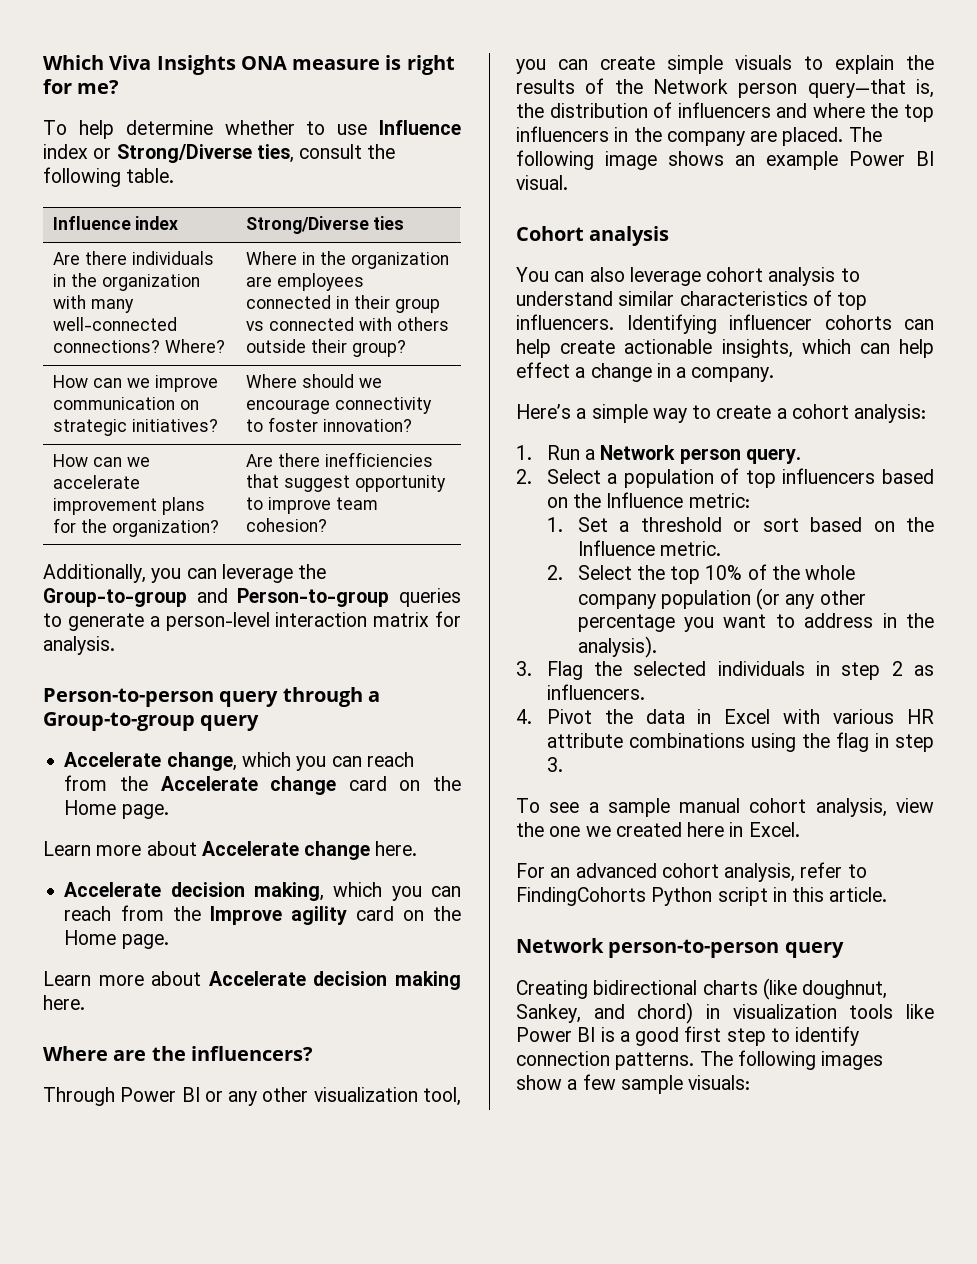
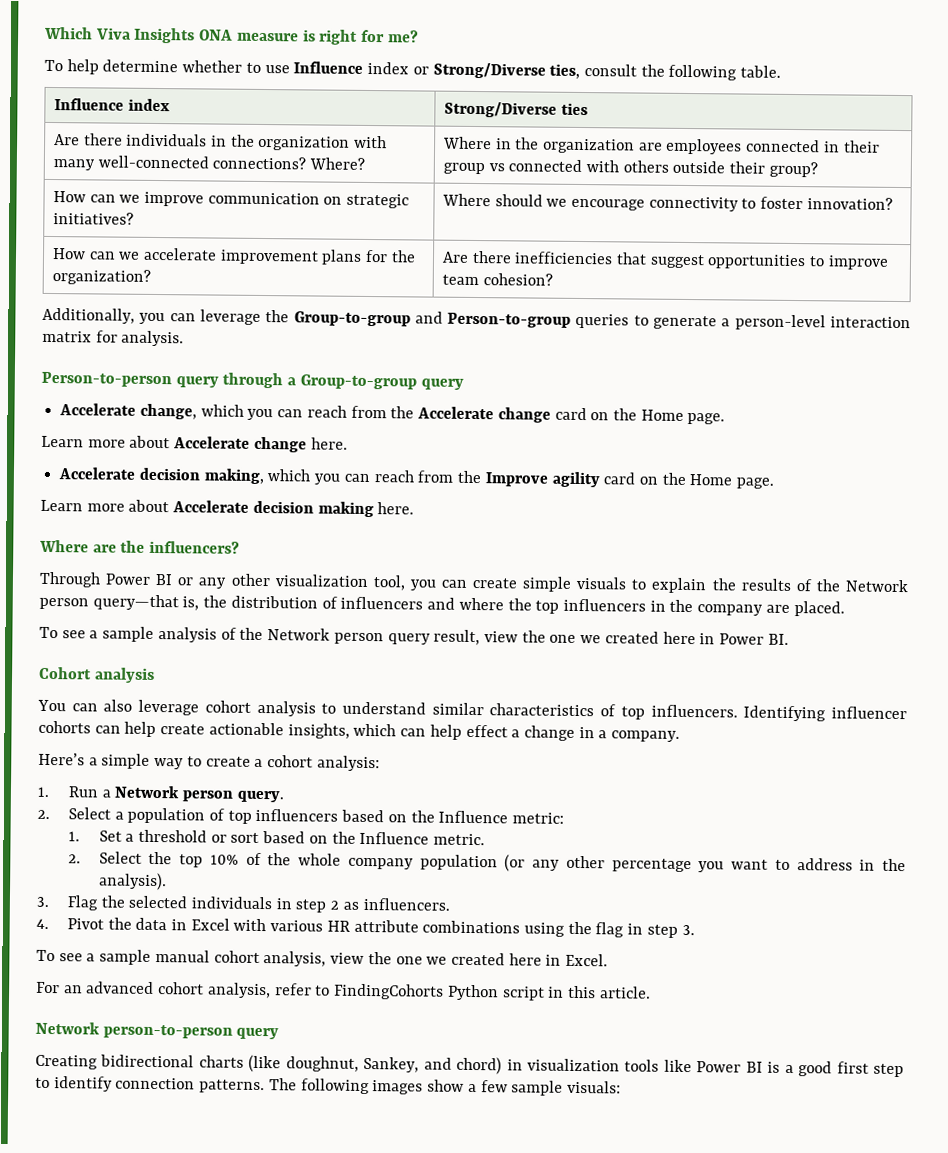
- How can we accelerate improvement plans for the organization? | Are there inefficiencies that suggest opportunity to improve team cohesion?
+ How can we accelerate improvement plans for the organization? | Are there inefficiencies that suggest opportunities to improve team cohesion?
- Through Power BI or any other visualization tool, you can create simple visuals to explain the results of the Network person query—that is, the distribution of influencers and where the top influencers in the company are placed. The following image shows an example Power BI visual.
+ Through Power BI or any other visualization tool, you can create simple visuals to explain the results of the Network person query—that is, the distribution of influencers and where the top influencers in the company are placed.
+ To see a sample analysis of the Network person query result, view the one we created here in Power BI.

